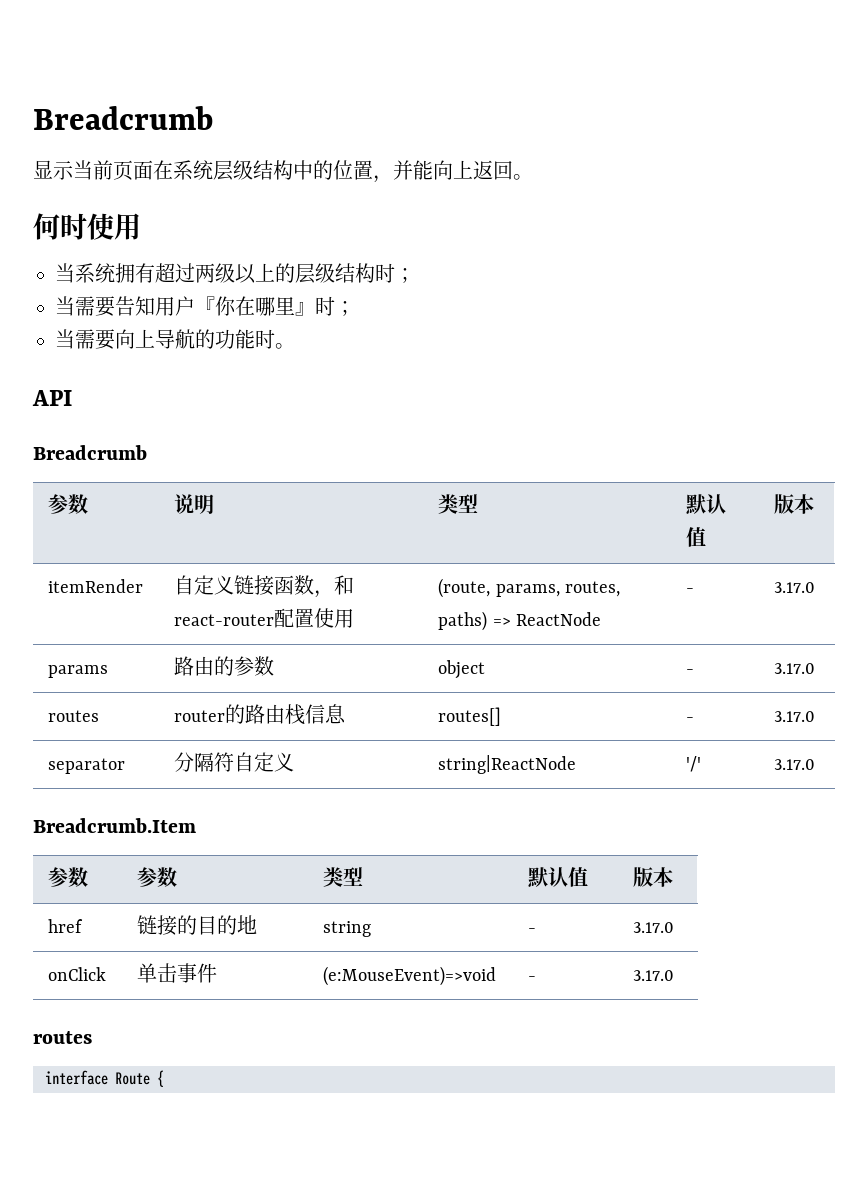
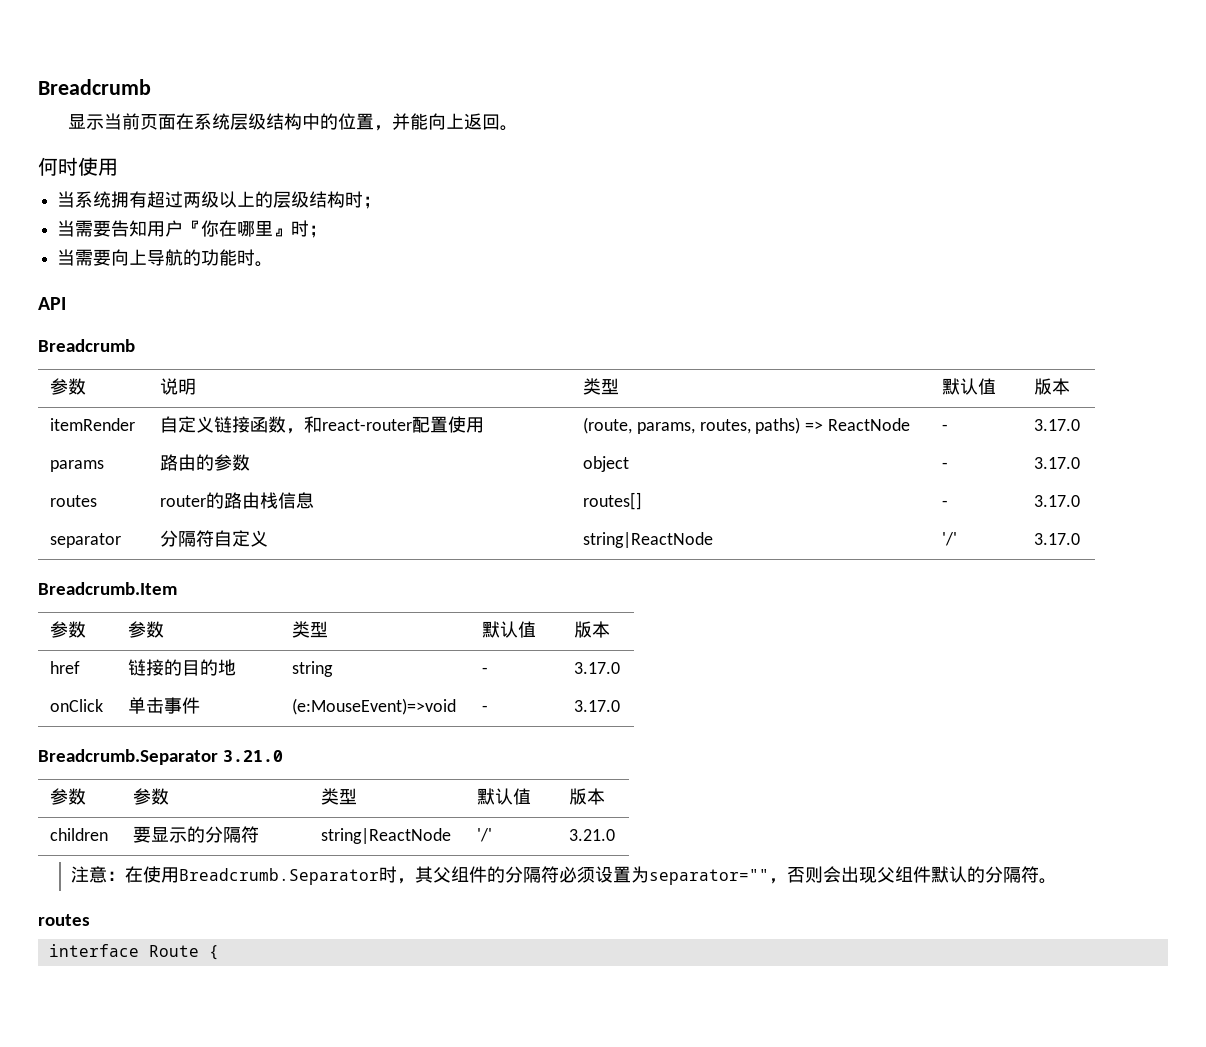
+ Breadcrumb.Separator 3.21.0
+ 参数 | 参数 | 类型 | 默认值 | 版本
+ children | 要显示的分隔符 | string|ReactNode | '/' | 3.21.0
+ 注意：在使用Breadcrumb.Separator时，其父组件的分隔符必须设置为separator=""，否则会出现父组件默认的分隔符。

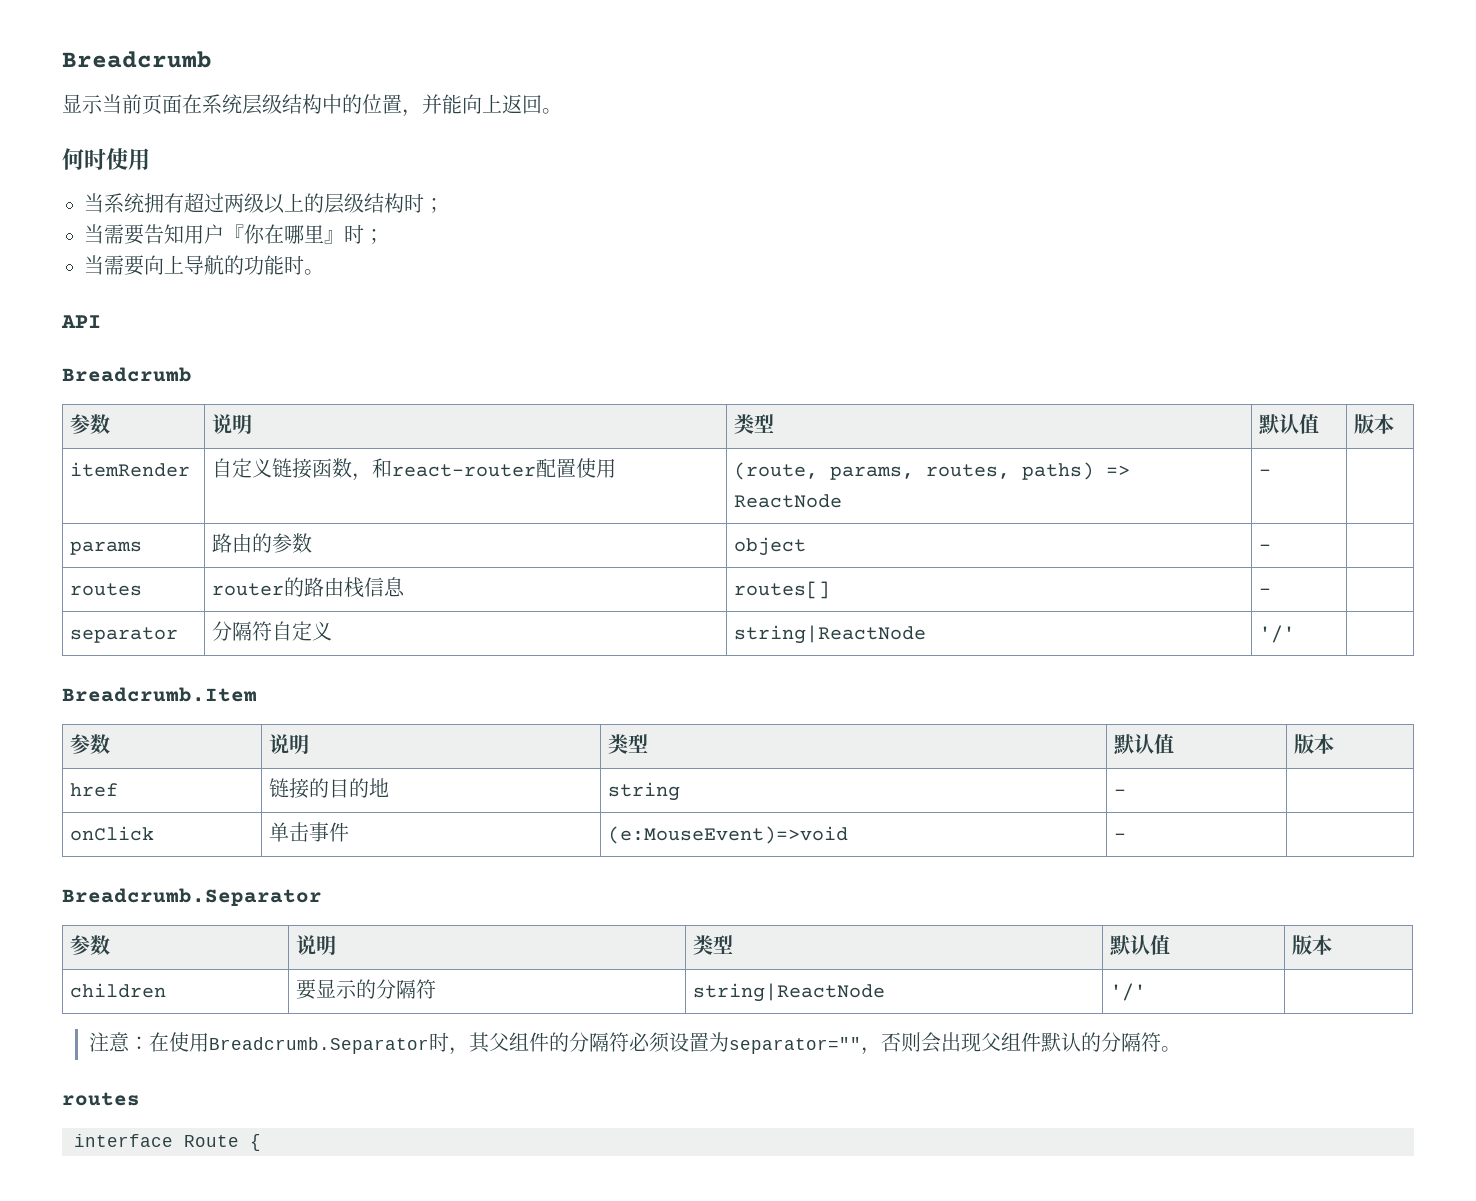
- itemRender | 自定义链接函数，和react-router配置使用 | (route, params, routes, paths) => ReactNode | - | 3.17.0
+ itemRender | 自定义链接函数，和react-router配置使用 | (route, params, routes, paths) => ReactNode | - |
- params | 路由的参数 | object | - | 3.17.0
+ params | 路由的参数 | object | - |
- routes | router的路由栈信息 | routes[] | - | 3.17.0
+ routes | router的路由栈信息 | routes[] | - |
- separator | 分隔符自定义 | string|ReactNode | '/' | 3.17.0
+ separator | 分隔符自定义 | string|ReactNode | '/' |
  Breadcrumb.Item
- 参数 | 参数 | 类型 | 默认值 | 版本
+ 参数 | 说明 | 类型 | 默认值 | 版本
- href | 链接的目的地 | string | - | 3.17.0
+ href | 链接的目的地 | string | - |
- onClick | 单击事件 | (e:MouseEvent)=>void | - | 3.17.0
- Breadcrumb.Separator 3.21.0
- 参数 | 参数 | 类型 | 默认值 | 版本
+ onClick | 单击事件 | (e:MouseEvent)=>void | - |
+ Breadcrumb.Separator
+ 参数 | 说明 | 类型 | 默认值 | 版本
- children | 要显示的分隔符 | string|ReactNode | '/' | 3.21.0
+ children | 要显示的分隔符 | string|ReactNode | '/' |

